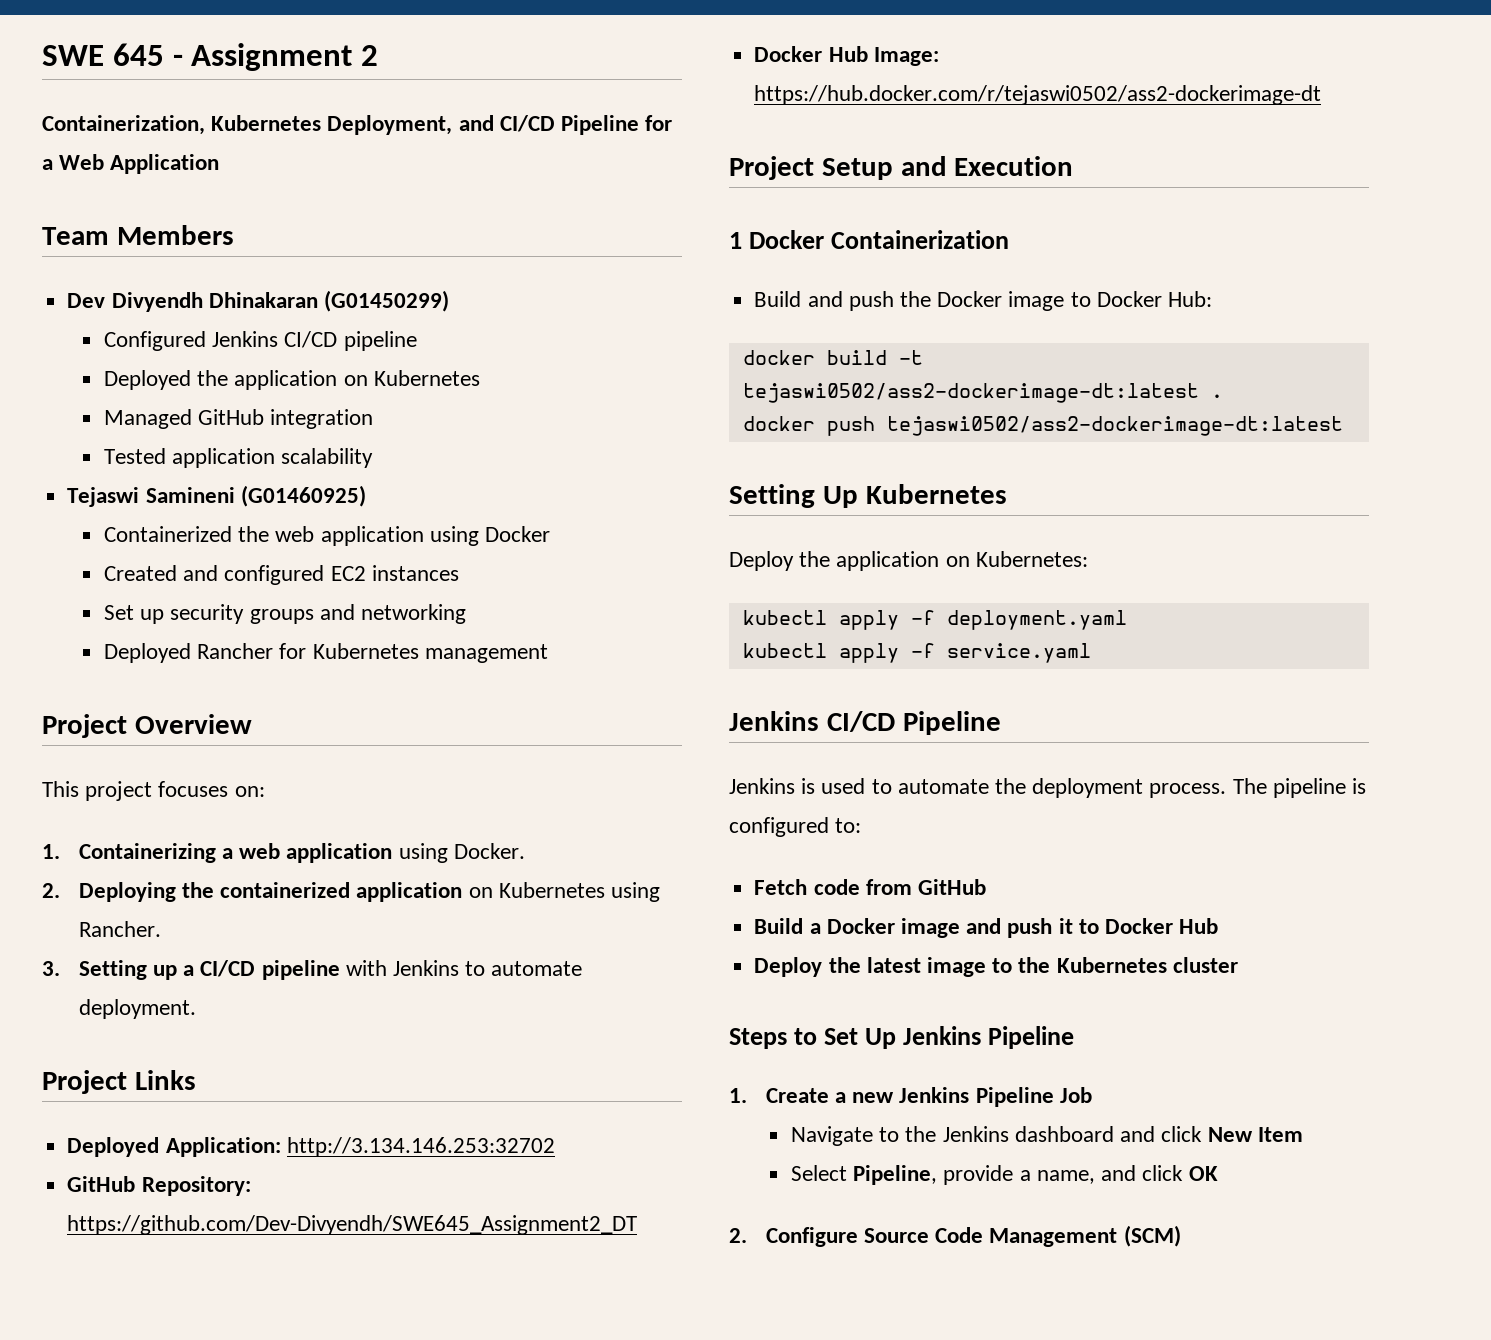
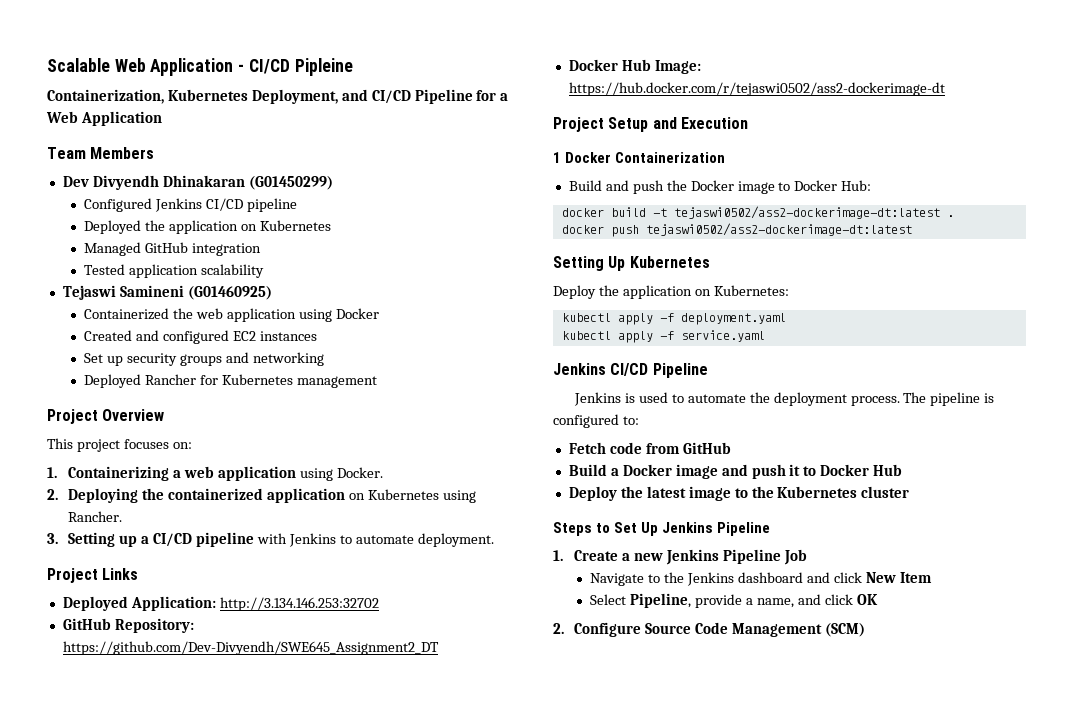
- SWE 645 - Assignment 2
+ Scalable Web Application - CI/CD Pipleine

